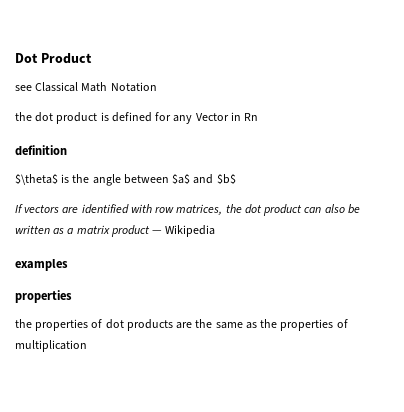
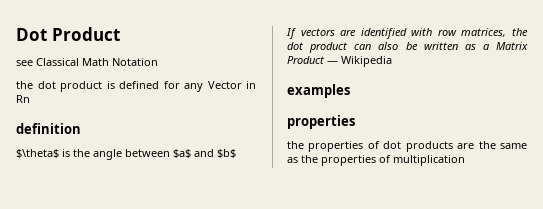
- If vectors are identified with row matrices, the dot product can also be written as a matrix product — Wikipedia
+ If vectors are identified with row matrices, the dot product can also be written as a Matrix Product — Wikipedia

